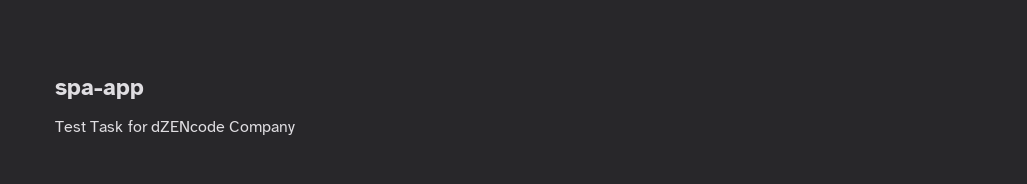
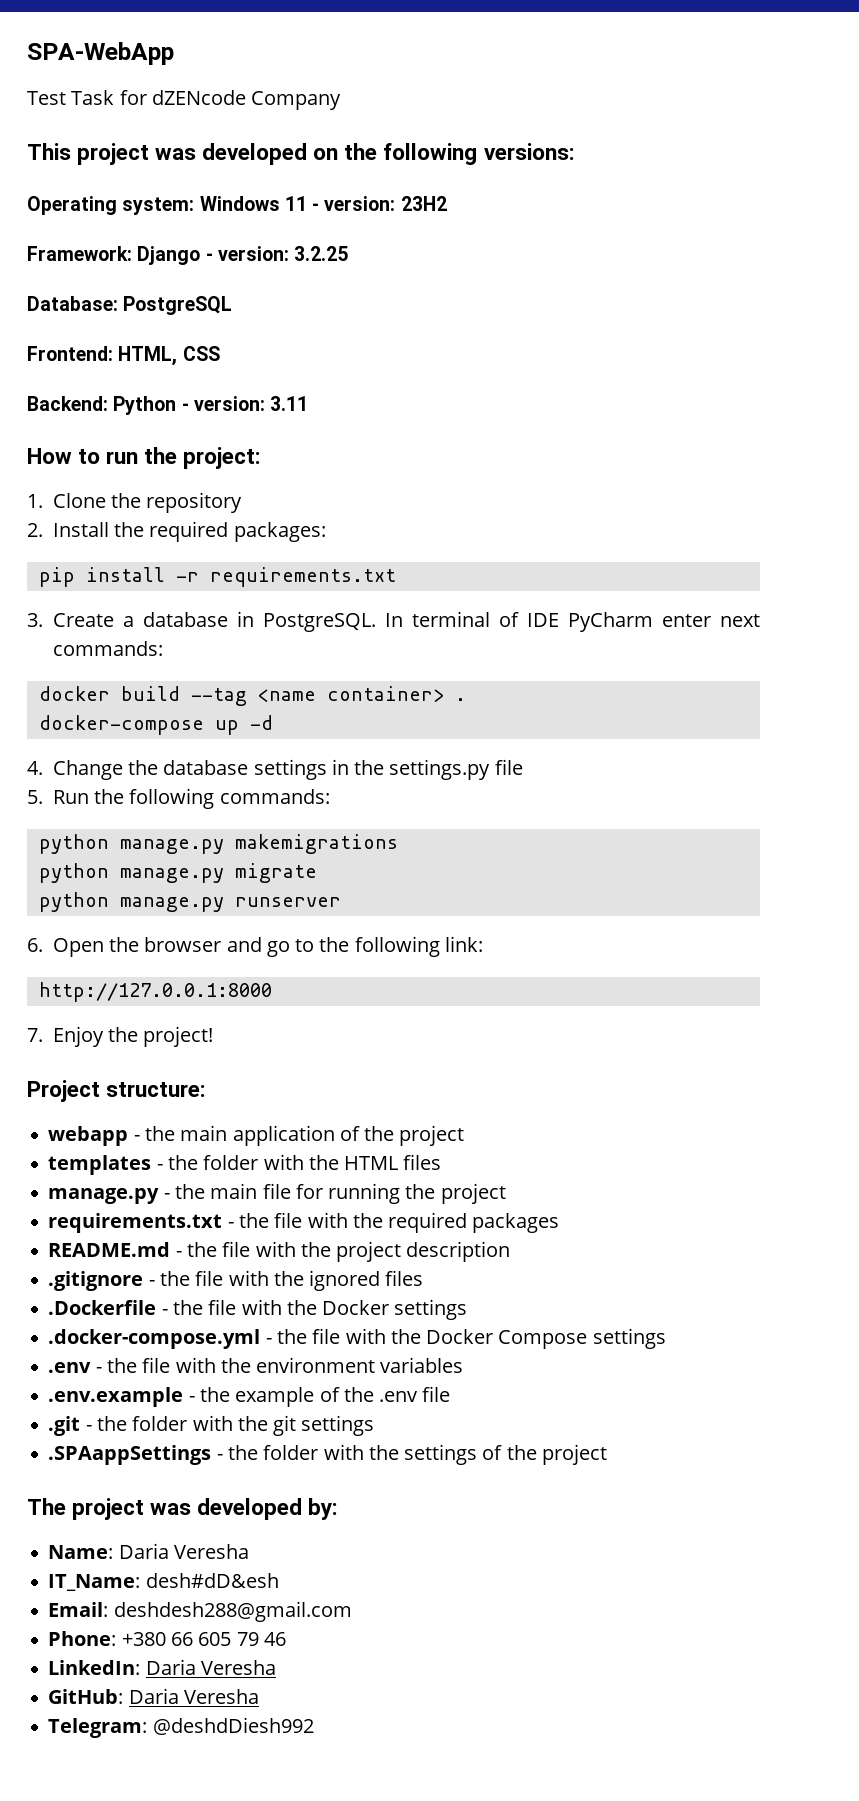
- spa-app
+ SPA-WebApp
+ This project was developed on the following versions:
+ Operating system: Windows 11 - version: 23H2
+ Framework: Django - version: 3.2.25
+ Database: PostgreSQL
+ Frontend: HTML, CSS
+ Backend: Python - version: 3.11
+ How to run the project:
+ 1. Clone the repository
+ 2. Install the required packages:
+ pip install -r requirements.txt
+ 3. Create a database in PostgreSQL. In terminal of IDE PyCharm enter next commands:
+ docker build --tag <name container> .
+ docker-compose up -d
+ 4. Change the database settings in the settings.py file
+ 5. Run the following commands:
+ python manage.py makemigrations
+ python manage.py migrate
+ python manage.py runserver
+ 6. Open the browser and go to the following link:
+ http://127.0.0.1:8000
+ 7. Enjoy the project!
+ Project structure:
+ webapp - the main application of the project
+ templates - the folder with the HTML files
+ manage.py - the main file for running the project
+ requirements.txt - the file with the required packages
+ README.md - the file with the project description
+ .gitignore - the file with the ignored files
+ .Dockerfile - the file with the Docker settings
+ .docker-compose.yml - the file with the Docker Compose settings
+ .env - the file with the environment variables
+ .env.example - the example of the .env file
+ .git - the folder with the git settings
+ .SPAappSettings - the folder with the settings of the project
+ The project was developed by:
+ Name: Daria Veresha
+ IT_Name: desh#dD&esh
+ Email: deshdesh288@gmail.com
+ Phone: +380 66 605 79 46
+ LinkedIn: Daria Veresha
+ GitHub: Daria Veresha
+ Telegram: @deshdDiesh992

